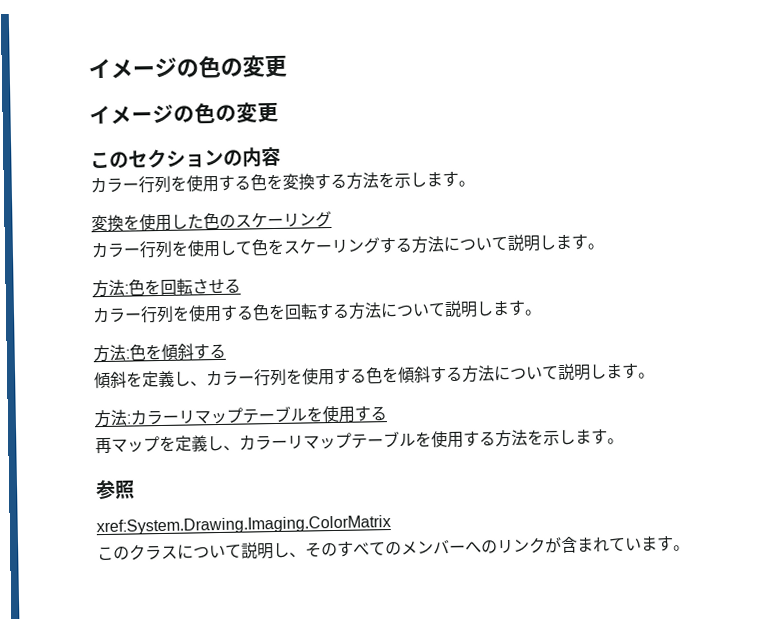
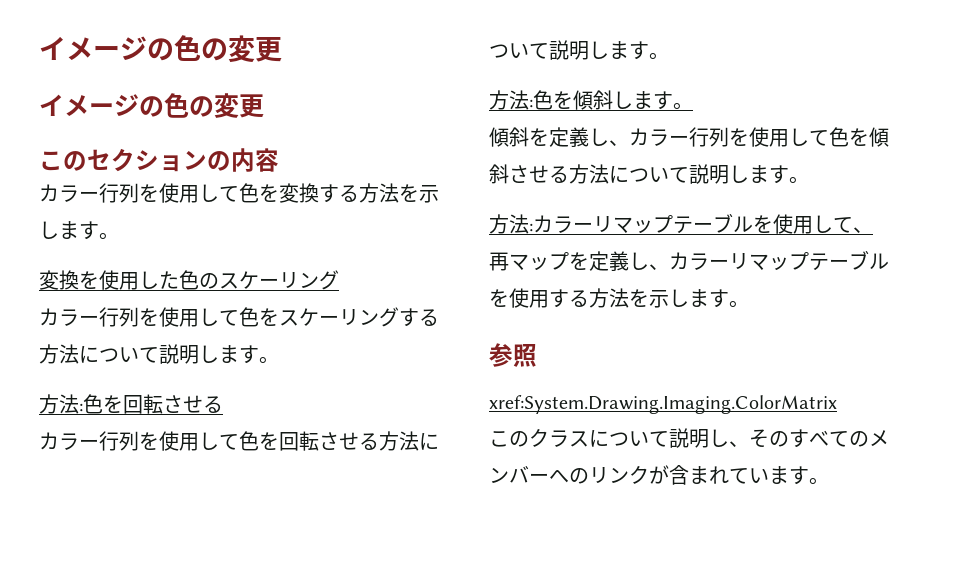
- カラー行列を使用する色を変換する方法を示します。
+ カラー行列を使用して色を変換する方法を示します。
- カラー行列を使用する色を回転する方法について説明します。
+ カラー行列を使用して色を回転させる方法について説明します。
- 方法:色を傾斜する
+ 方法:色を傾斜します。
- 傾斜を定義し、カラー行列を使用する色を傾斜する方法について説明します。
+ 傾斜を定義し、カラー行列を使用して色を傾斜させる方法について説明します。
- 方法:カラーリマップテーブルを使用する
+ 方法:カラーリマップテーブルを使用して、

